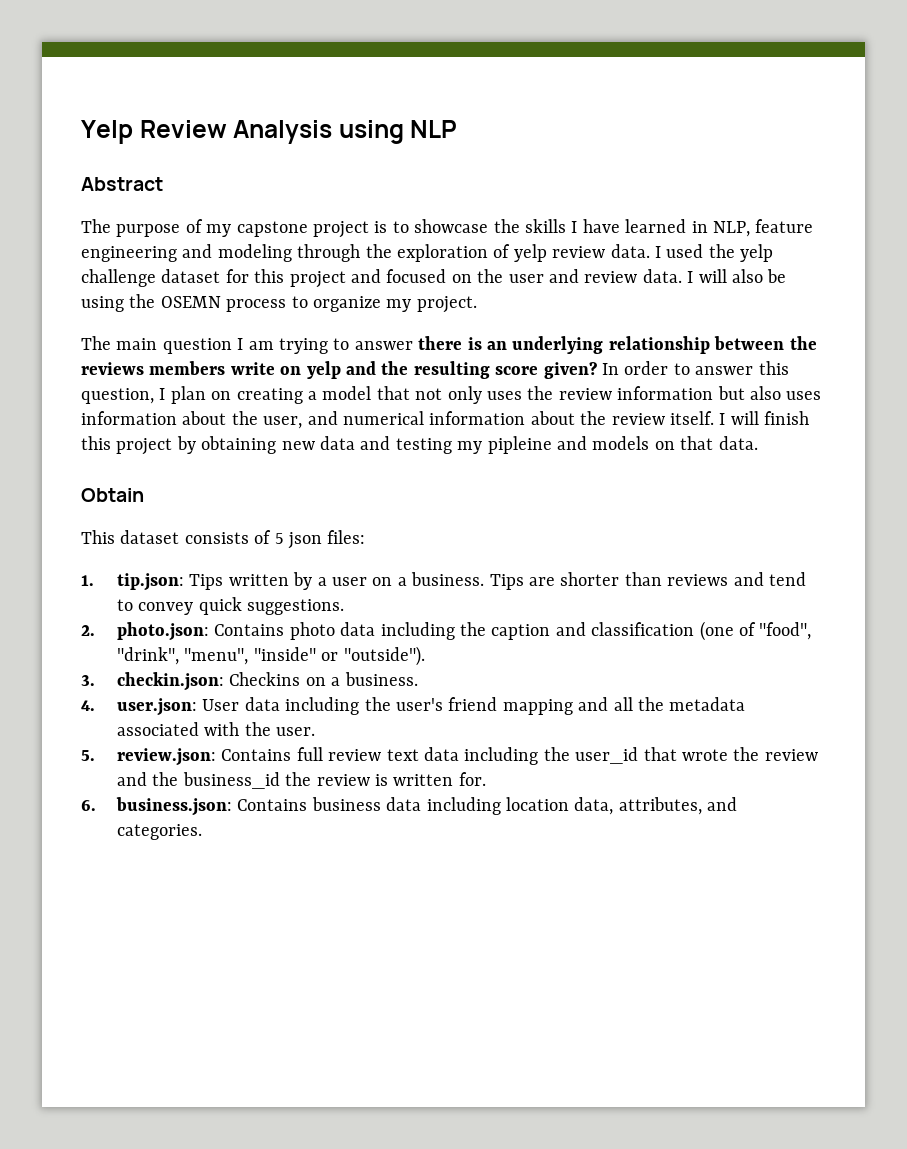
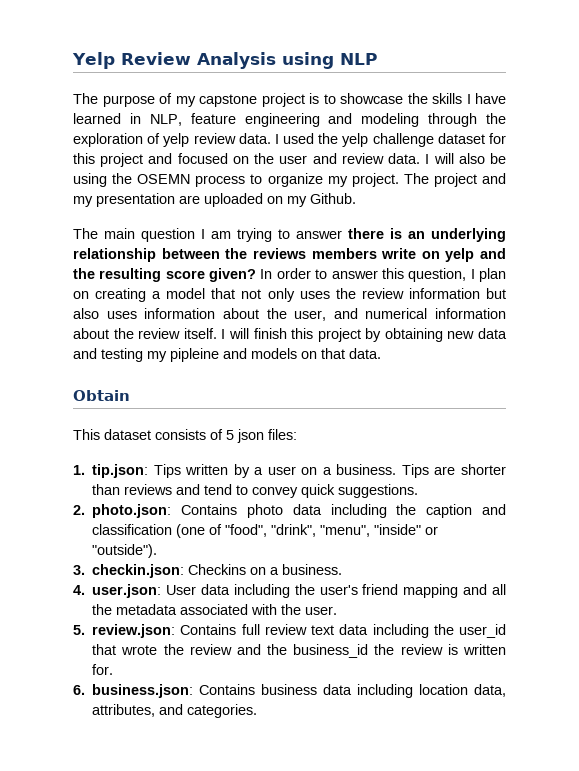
- Abstract
+ The project and my presentation are uploaded on my Github.

